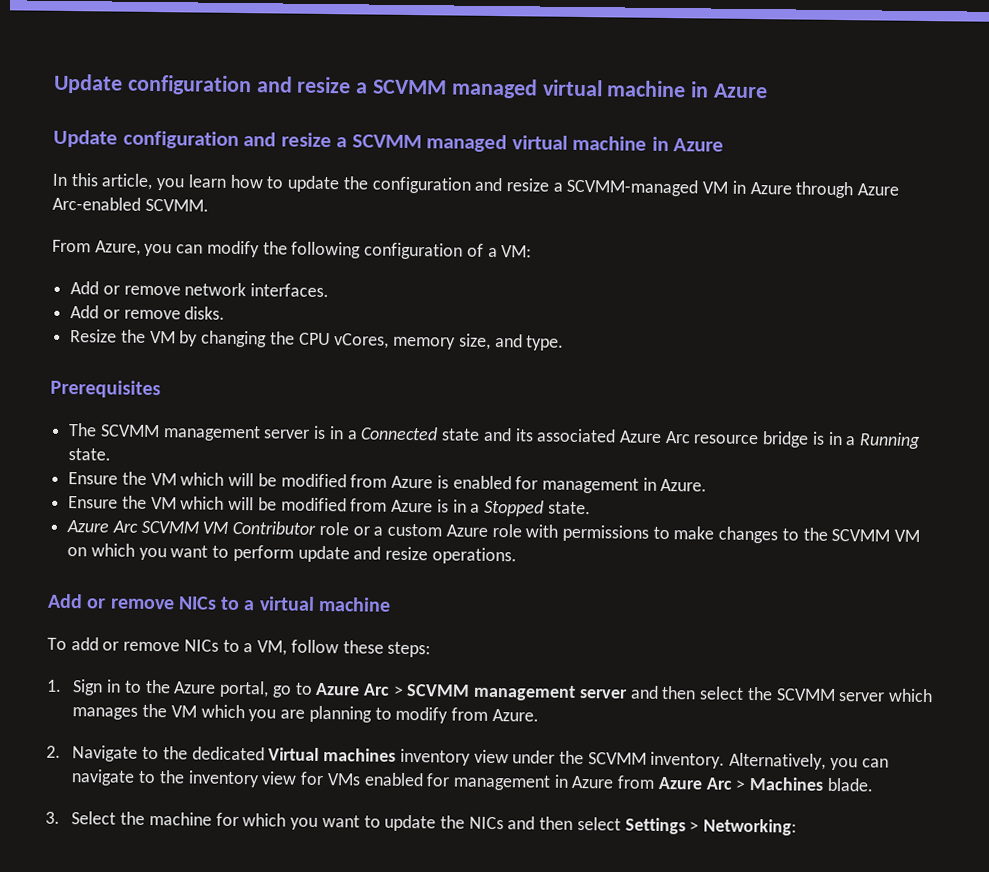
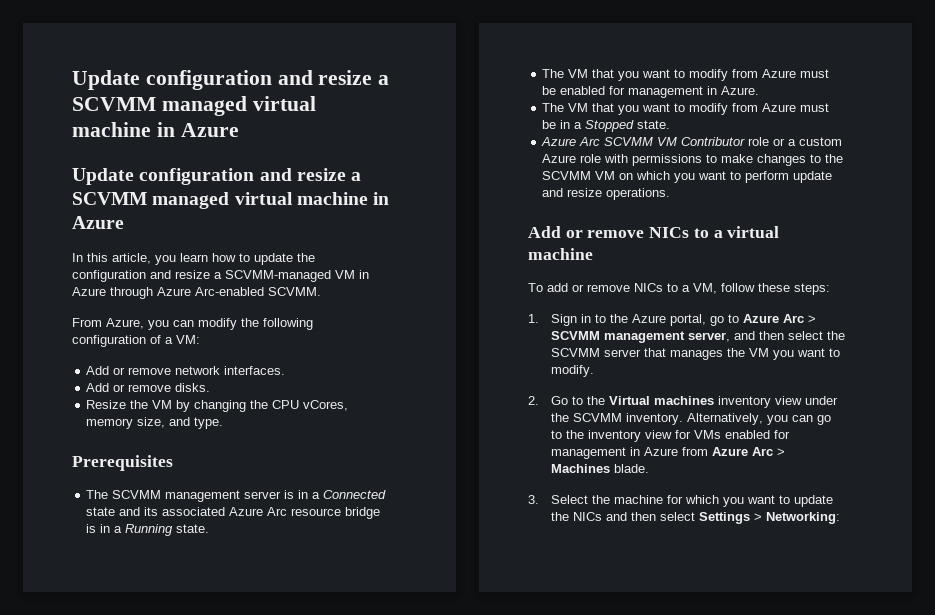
- Ensure the VM which will be modified from Azure is enabled for management in Azure.
+ The VM that you want to modify from Azure must be enabled for management in Azure.
- Ensure the VM which will be modified from Azure is in a Stopped state.
+ The VM that you want to modify from Azure must be in a Stopped state.
- 1. Sign in to the Azure portal, go to Azure Arc > SCVMM management server and then select the SCVMM server which manages the VM which you are planning to modify from Azure.
+ 1. Sign in to the Azure portal, go to Azure Arc > SCVMM management server, and then select the SCVMM server that manages the VM you want to modify.
- 2. Navigate to the dedicated Virtual machines inventory view under the SCVMM inventory.
+ 2. Go to the Virtual machines inventory view under the SCVMM inventory.
- Alternatively, you can navigate to the inventory view for VMs enabled for management in Azure from Azure Arc > Machines blade.
+ Alternatively, you can go to the inventory view for VMs enabled for management in Azure from Azure Arc > Machines blade.

